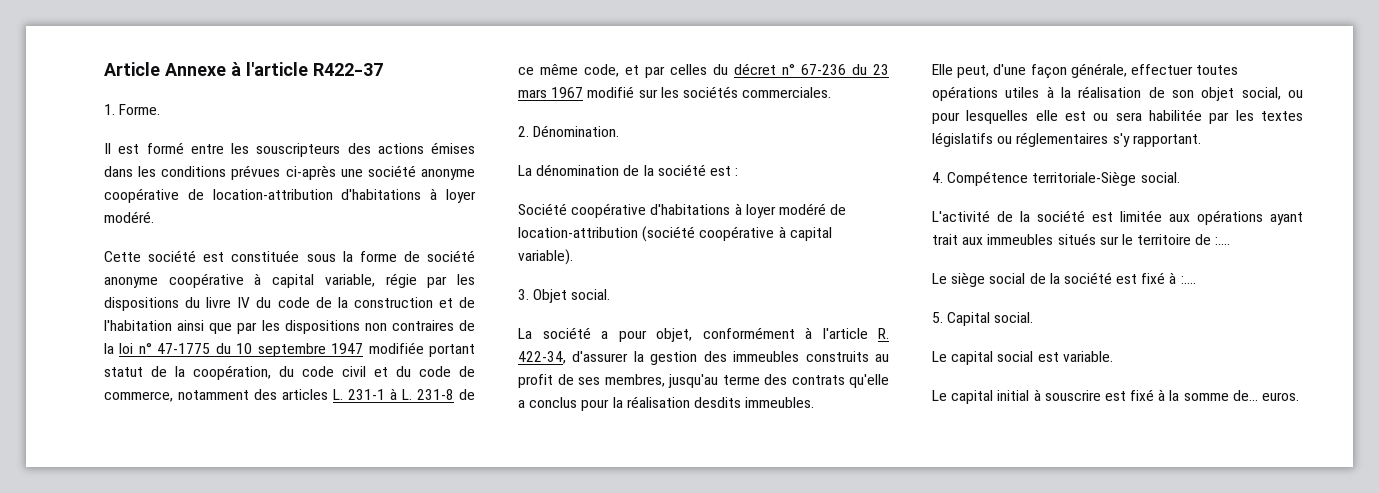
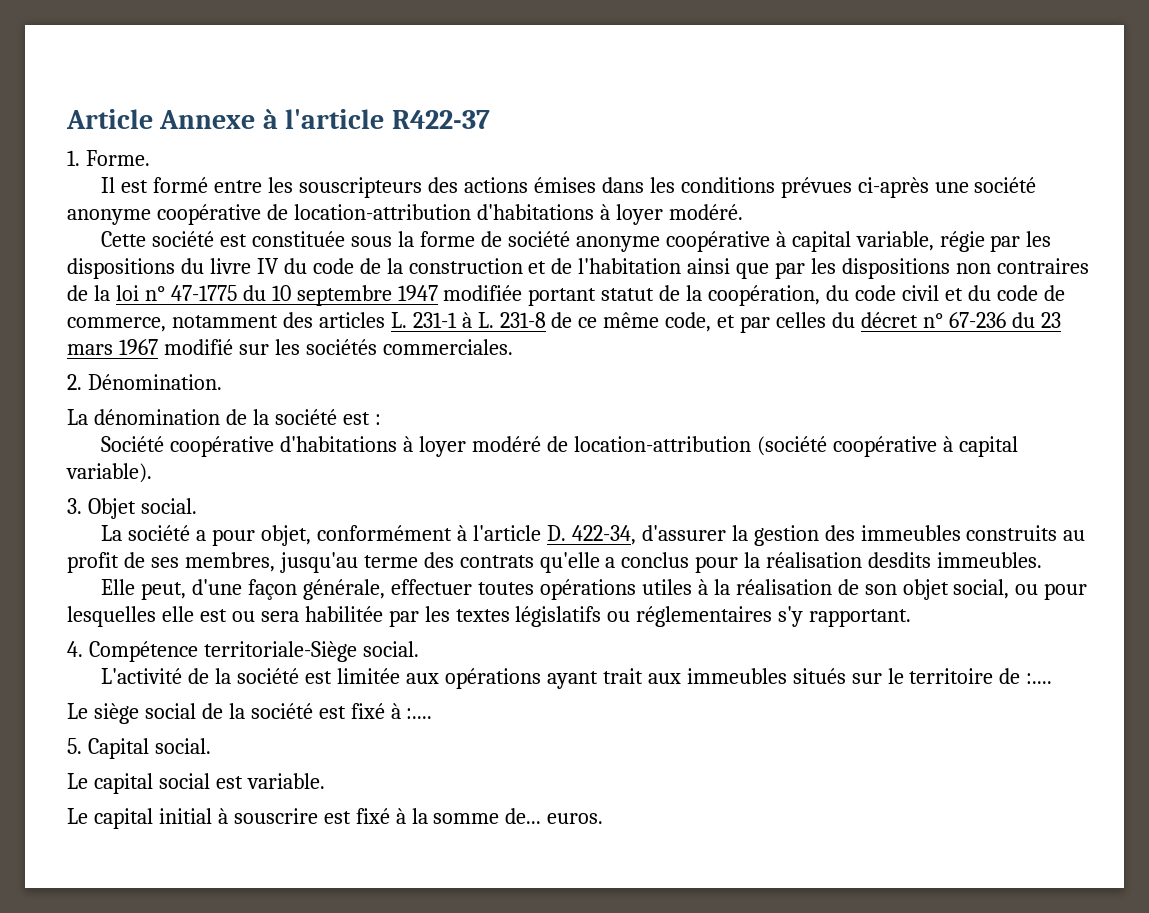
- La société a pour objet, conformément à l'article R. 422-34, d'assurer la gestion des immeubles construits au profit de ses membres, jusqu'au terme des contrats qu'elle a conclus pour la réalisation desdits immeubles.
+ La société a pour objet, conformément à l'article D. 422-34, d'assurer la gestion des immeubles construits au profit de ses membres, jusqu'au terme des contrats qu'elle a conclus pour la réalisation desdits immeubles.

